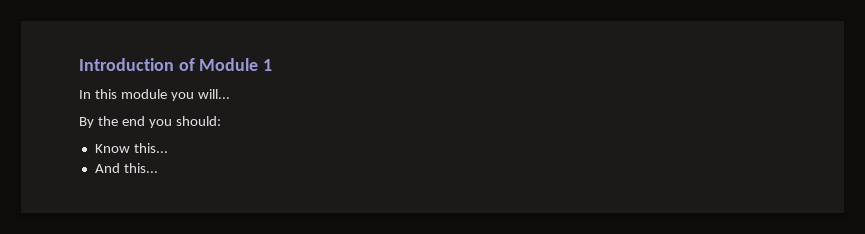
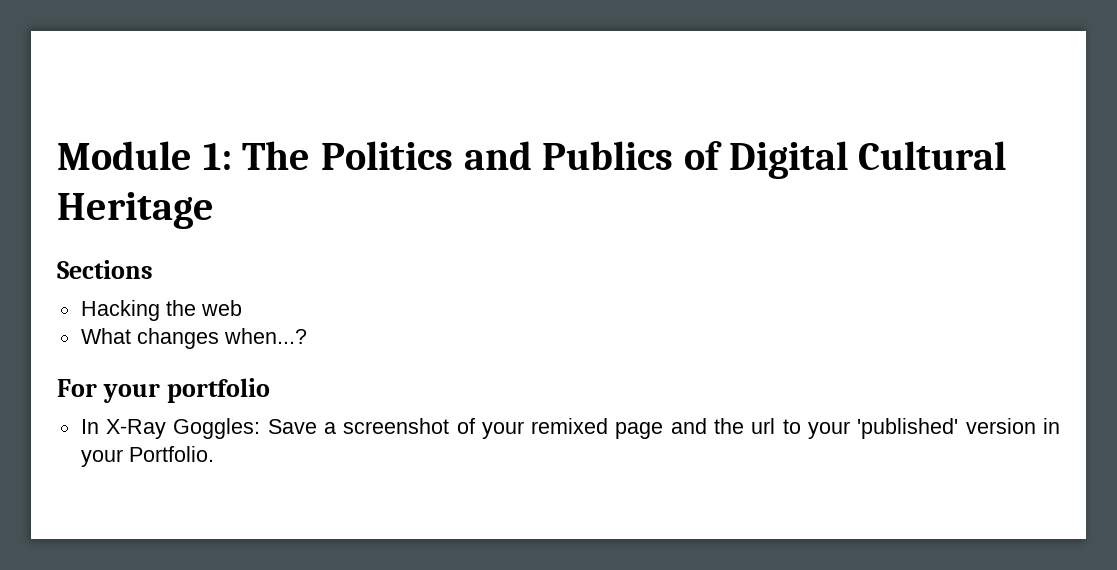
- Introduction of Module 1
- In this module you will...
- By the end you should:
- Know this...
- And this...
+ Module 1: The Politics and Publics of Digital Cultural Heritage
+ Sections
+ Hacking the web
+ What changes when...?
+ For your portfolio
+ In X-Ray Goggles: Save a screenshot of your remixed page and the url to your 'published' version in your Portfolio.

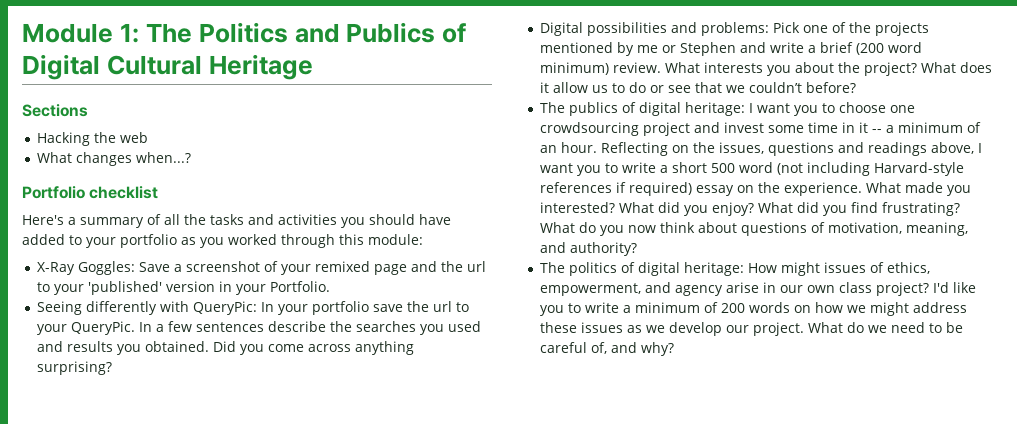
- For your portfolio
- In X-Ray Goggles: Save a screenshot of your remixed page and the url to your 'published' version in your Portfolio.
+ Portfolio checklist
+ Here's a summary of all the tasks and activities you should have added to your portfolio as you worked through this module:
+ X-Ray Goggles: Save a screenshot of your remixed page and the url to your 'published' version in your Portfolio.
+ Seeing differently with QueryPic: In your portfolio save the url to your QueryPic. In a few sentences describe the searches you used and results you obtained. Did you come across anything surprising?
+ Digital possibilities and problems: Pick one of the projects mentioned by me or Stephen and write a brief (200 word minimum) review. What interests you about the project? What does it allow us to do or see that we couldn’t before?
+ The publics of digital heritage: I want you to choose one crowdsourcing project and invest some time in it -- a minimum of an hour. Reflecting on the issues, questions and readings above, I want you to write a short 500 word (not including Harvard-style references if required) essay on the experience. What made you interested? What did you enjoy? What did you find frustrating? What do you now think about questions of motivation, meaning, and authority?
+ The politics of digital heritage: How might issues of ethics, empowerment, and agency arise in our own class project? I'd like you to write a minimum of 200 words on how we might address these issues as we develop our project. What do we need to be careful of, and why?

